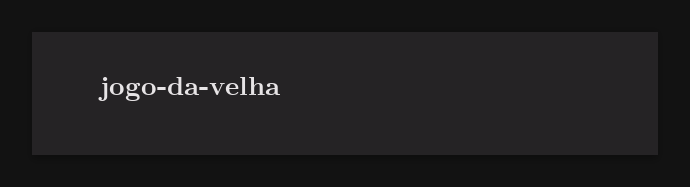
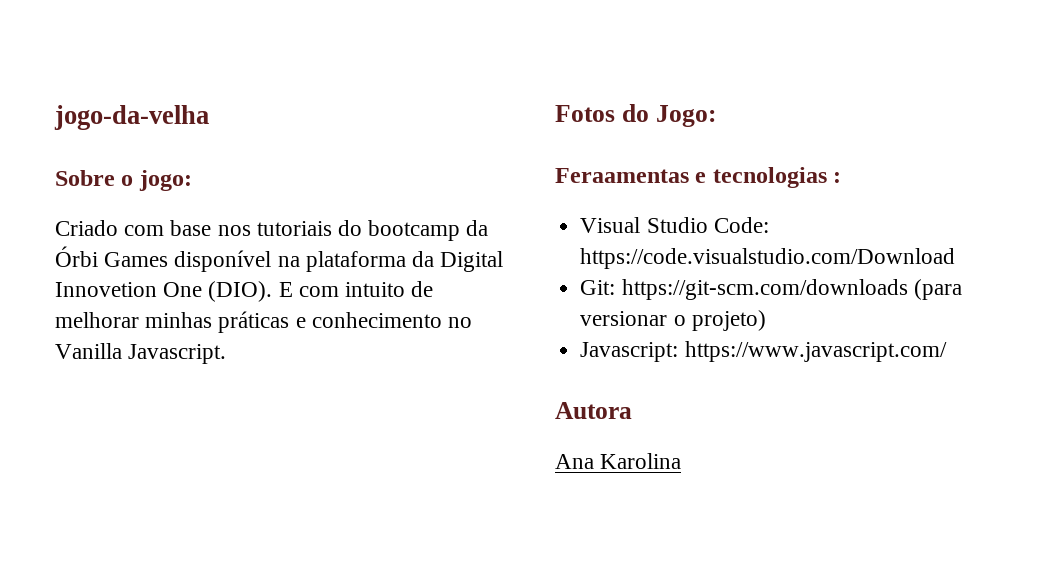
+ Sobre o jogo:
+ Criado com base nos tutoriais do bootcamp da Órbi Games disponível na plataforma da Digital Innovetion One (DIO). E com intuito de melhorar minhas práticas e conhecimento no Vanilla Javascript.
+ Fotos do Jogo:
+ Feraamentas e tecnologias :
+ Visual Studio Code: https://code.visualstudio.com/Download
+ Git: https://git-scm.com/downloads (para versionar o projeto)
+ Javascript: https://www.javascript.com/
+ Autora
+ Ana Karolina

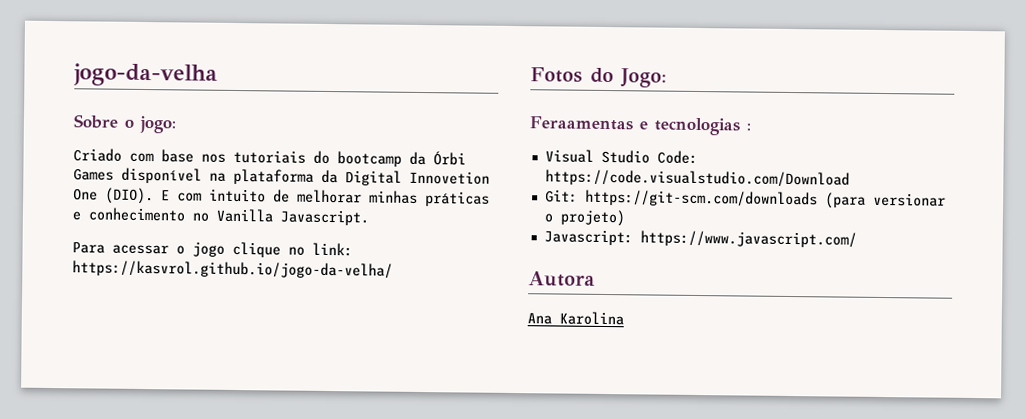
+ Para acessar o jogo clique no link: https://kasvrol.github.io/jogo-da-velha/

